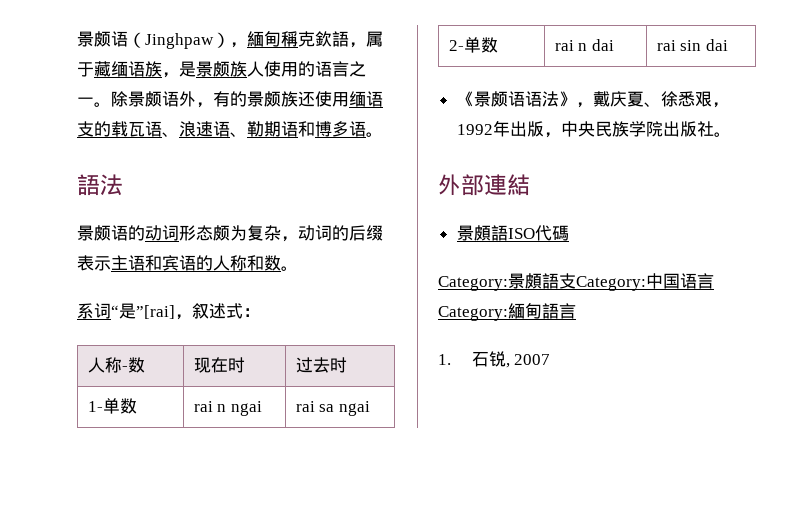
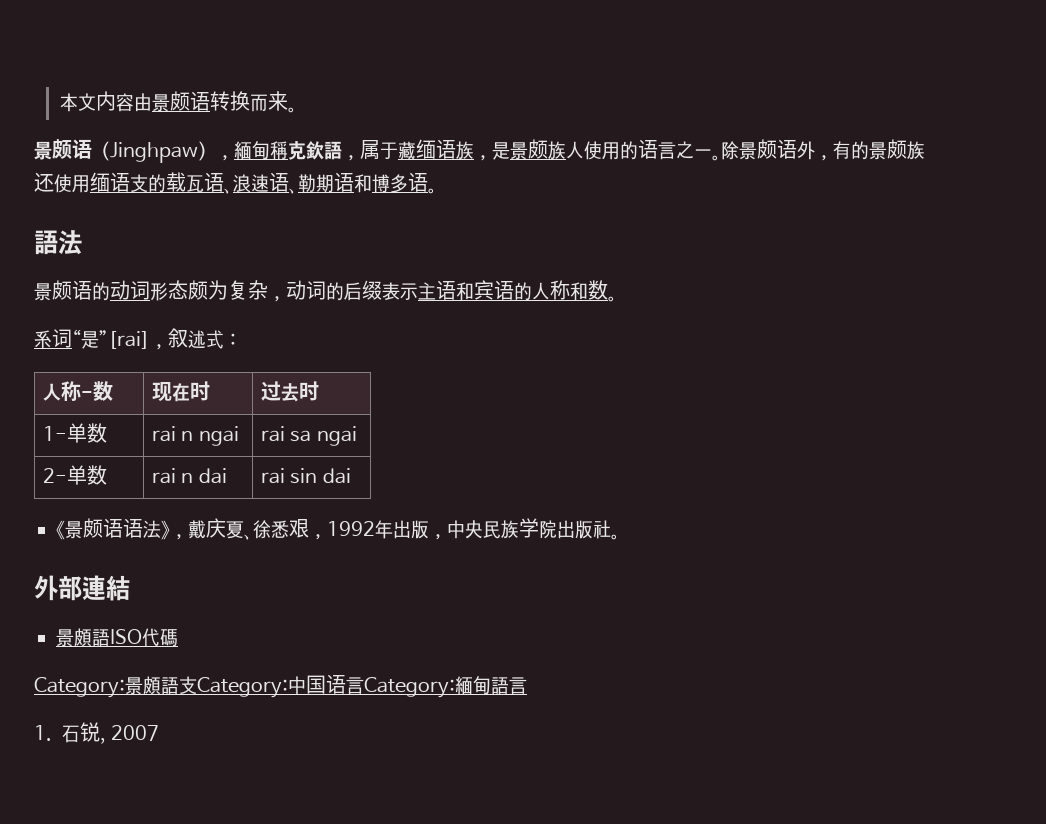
+ 本文内容由景颇语转换而来。

